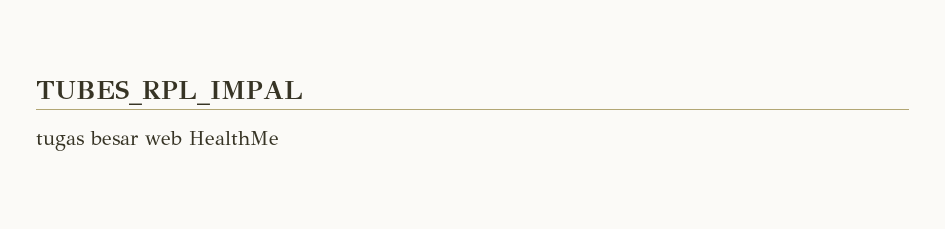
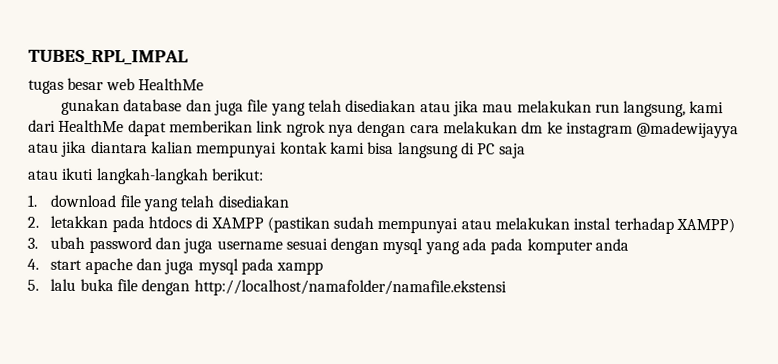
+ gunakan database dan juga file yang telah disediakan atau jika mau melakukan run langsung, kami dari HealthMe dapat memberikan link ngrok nya dengan cara melakukan dm ke instagram @madewijayya atau jika diantara kalian mempunyai kontak kami bisa langsung di PC saja
+ atau ikuti langkah-langkah berikut:
+ 1. download file yang telah disediakan
+ 2. letakkan pada htdocs di XAMPP (pastikan sudah mempunyai atau melakukan instal terhadap XAMPP)
+ 3. ubah password dan juga username sesuai dengan mysql yang ada pada komputer anda
+ 4. start apache dan juga mysql pada xampp
+ 5. lalu buka file dengan http://localhost/namafolder/namafile.ekstensi

